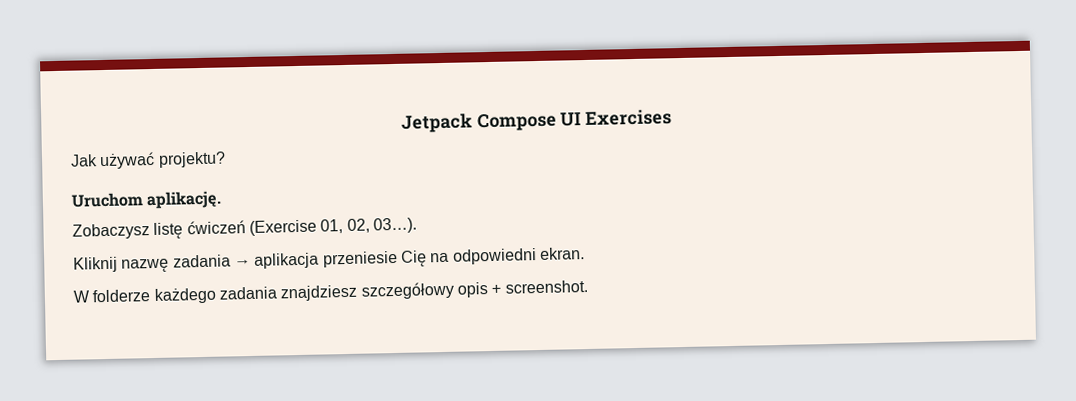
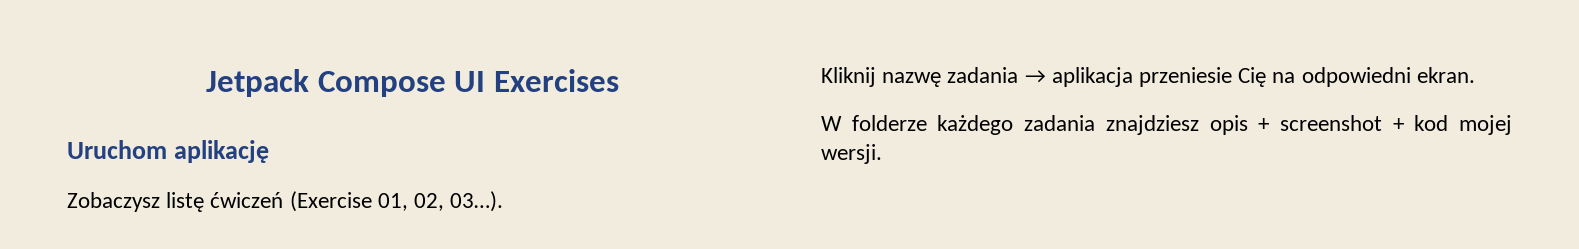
- Jak używać projektu?
- Uruchom aplikację.
+ Uruchom aplikację
- W folderze każdego zadania znajdziesz szczegółowy opis + screenshot.
+ W folderze każdego zadania znajdziesz opis + screenshot + kod mojej wersji.

